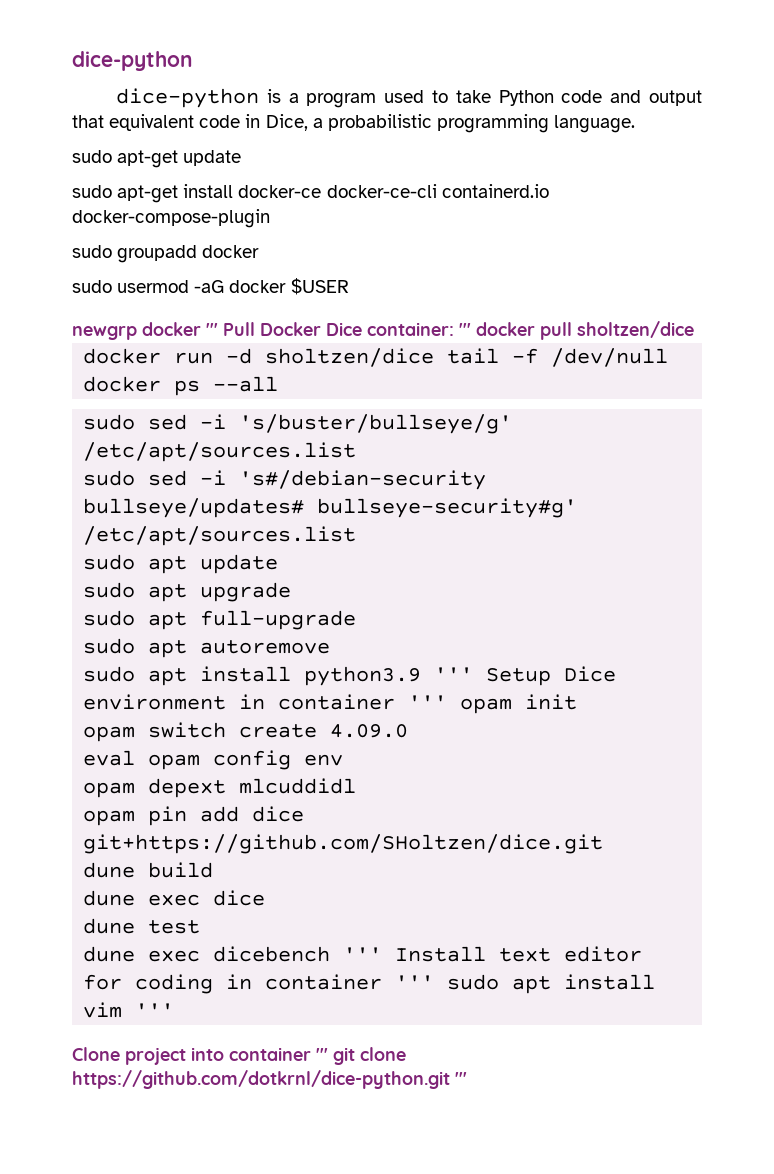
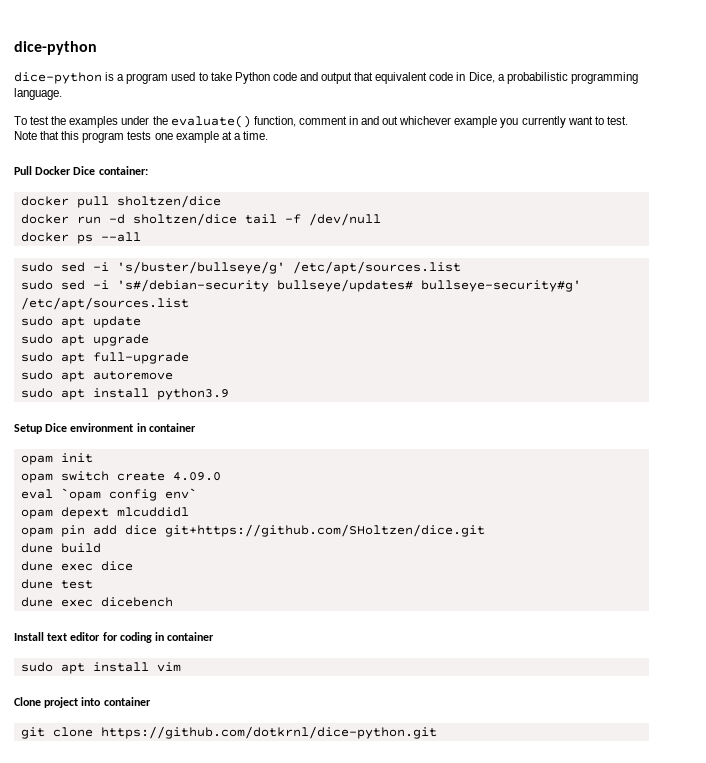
- sudo apt-get update
- sudo apt-get install docker-ce docker-ce-cli containerd.io docker-compose-plugin
- sudo groupadd docker
- sudo usermod -aG docker $USER
- newgrp docker ''' Pull Docker Dice container: ''' docker pull sholtzen/dice
+ To test the examples under the evaluate() function, comment in and out whichever example you currently want to test. Note that this program tests one example at a time.
+ Pull Docker Dice container:
+ docker pull sholtzen/dice
- sudo apt install python3.9 ''' Setup Dice environment in container ''' opam init
+ sudo apt install python3.9
+ Setup Dice environment in container
+ opam init
- eval opam config env
+ eval `opam config env`
- dune exec dicebench ''' Install text editor for coding in container ''' sudo apt install vim '''
+ dune exec dicebench
+ Install text editor for coding in container
+ sudo apt install vim
- Clone project into container ''' git clone https://github.com/dotkrnl/dice-python.git '''
+ Clone project into container
+ git clone https://github.com/dotkrnl/dice-python.git

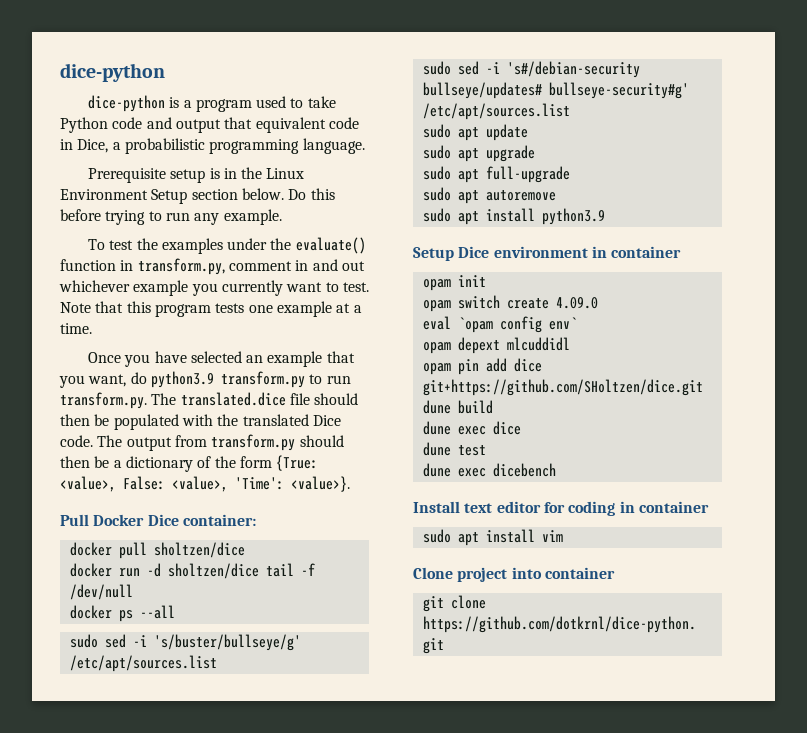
+ Prerequisite setup is in the Linux Environment Setup section below. Do this before trying to run any example.
- To test the examples under the evaluate() function, comment in and out whichever example you currently want to test.
+ To test the examples under the evaluate() function in transform.py, comment in and out whichever example you currently want to test.
+ Once you have selected an example that you want, do python3.9 transform.py to run transform.py. The translated.dice file should then be populated with the translated Dice code. The output from transform.py should then be a dictionary of the form {True: <value>, False: <value>, 'Time': <value>}.

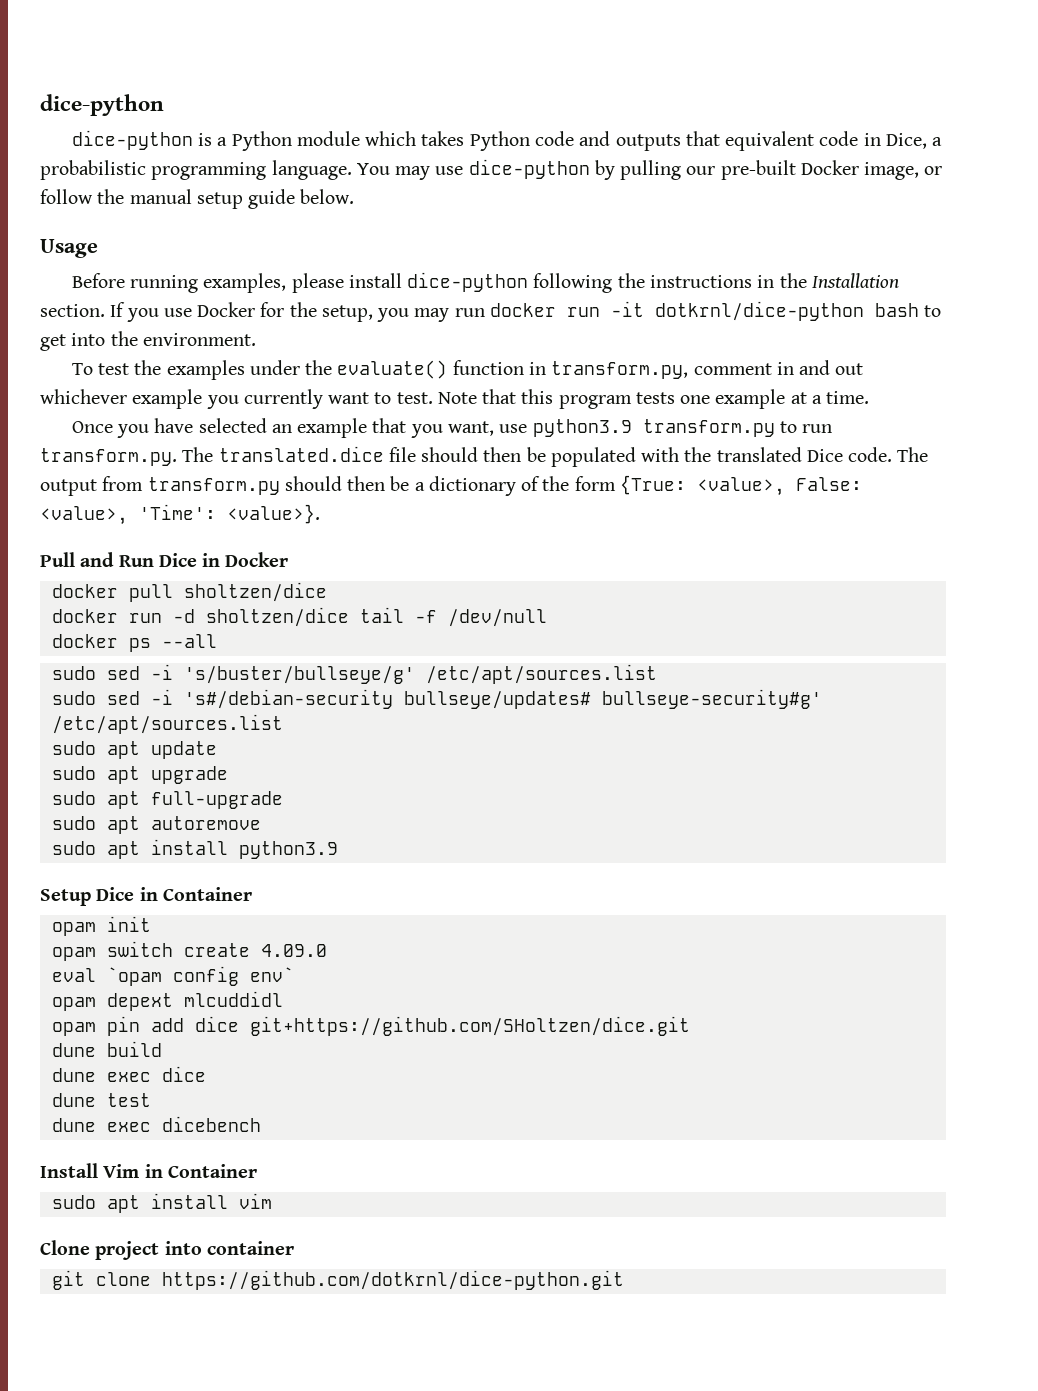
- dice-python is a program used to take Python code and output that equivalent code in Dice, a probabilistic programming language.
- Prerequisite setup is in the Linux Environment Setup section below. Do this before trying to run any example.
+ dice-python is a Python module which takes Python code and outputs that equivalent code in Dice, a probabilistic programming language. You may use dice-python by pulling our pre-built Docker image, or follow the manual setup guide below.
+ Usage
+ Before running examples, please install dice-python following the instructions in the Installation section. If you use Docker for the setup, you may run docker run -it dotkrnl/dice-python bash to get into the environment.
- Once you have selected an example that you want, do python3.9 transform.py to run transform.py. The translated.dice file should then be populated with the translated Dice code.
+ Once you have selected an example that you want, use python3.9 transform.py to run transform.py. The translated.dice file should then be populated with the translated Dice code.
- Pull Docker Dice container:
+ Pull and Run Dice in Docker
- Setup Dice environment in container
+ Setup Dice in Container
- Install text editor for coding in container
+ Install Vim in Container

